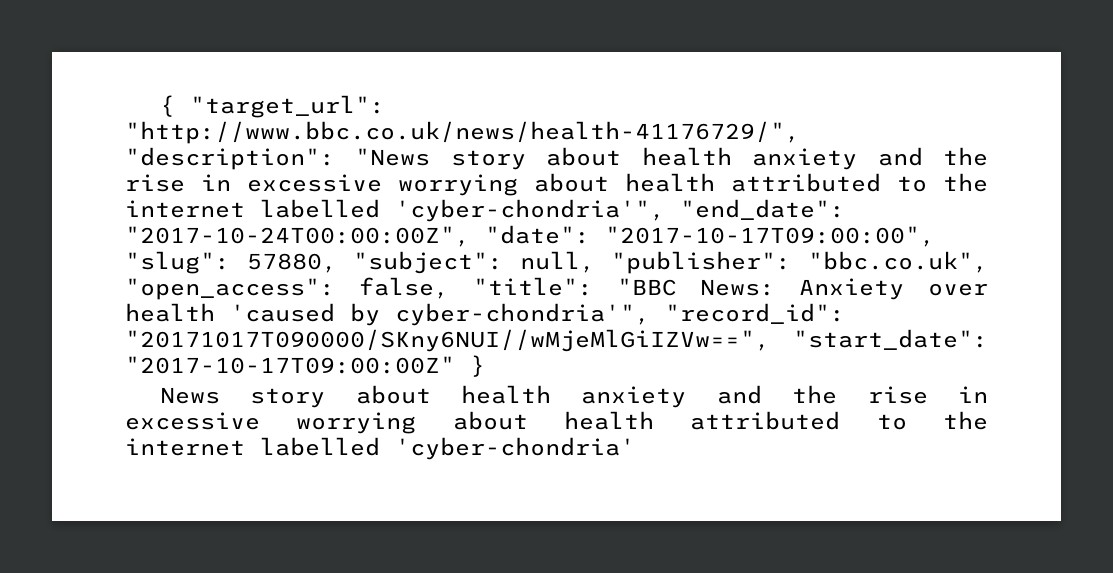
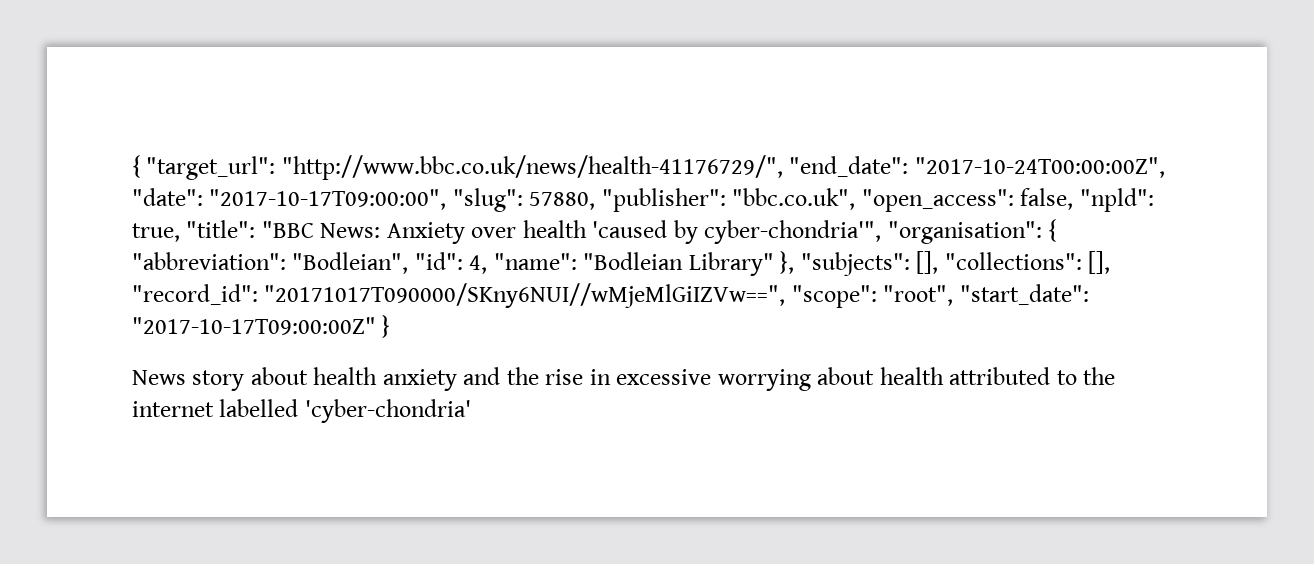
- { "target_url": "http://www.bbc.co.uk/news/health-41176729/", "description": "News story about health anxiety and the rise in excessive worrying about health attributed to the internet labelled 'cyber-chondria'", "end_date": "2017-10-24T00:00:00Z", "date": "2017-10-17T09:00:00", "slug": 57880, "subject": null, "publisher": "bbc.co.uk", "open_access": false, "title": "BBC News: Anxiety over health 'caused by cyber-chondria'", "record_id": "20171017T090000/SKny6NUI//wMjeMlGiIZVw==", "start_date": "2017-10-17T09:00:00Z" }
+ { "target_url": "http://www.bbc.co.uk/news/health-41176729/", "end_date": "2017-10-24T00:00:00Z", "date": "2017-10-17T09:00:00", "slug": 57880, "publisher": "bbc.co.uk", "open_access": false, "npld": true, "title": "BBC News: Anxiety over health 'caused by cyber-chondria'", "organisation": { "abbreviation": "Bodleian", "id": 4, "name": "Bodleian Library" }, "subjects": [], "collections": [], "record_id": "20171017T090000/SKny6NUI//wMjeMlGiIZVw==", "scope": "root", "start_date": "2017-10-17T09:00:00Z" }

